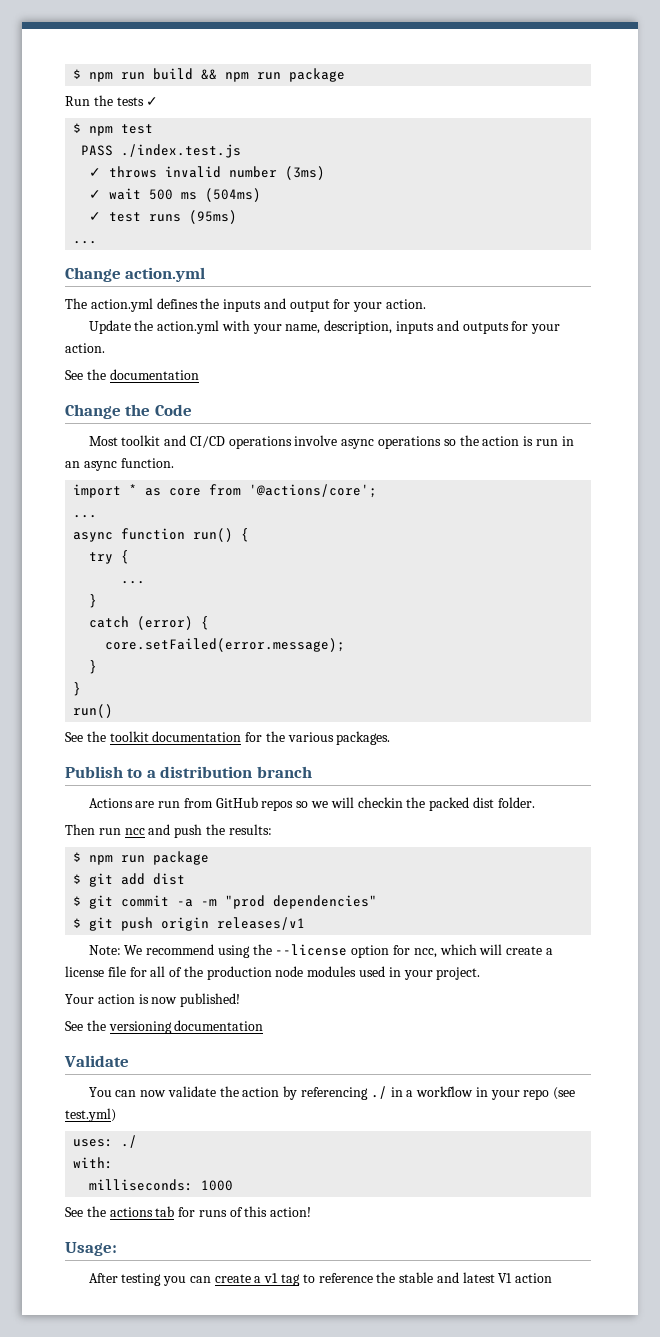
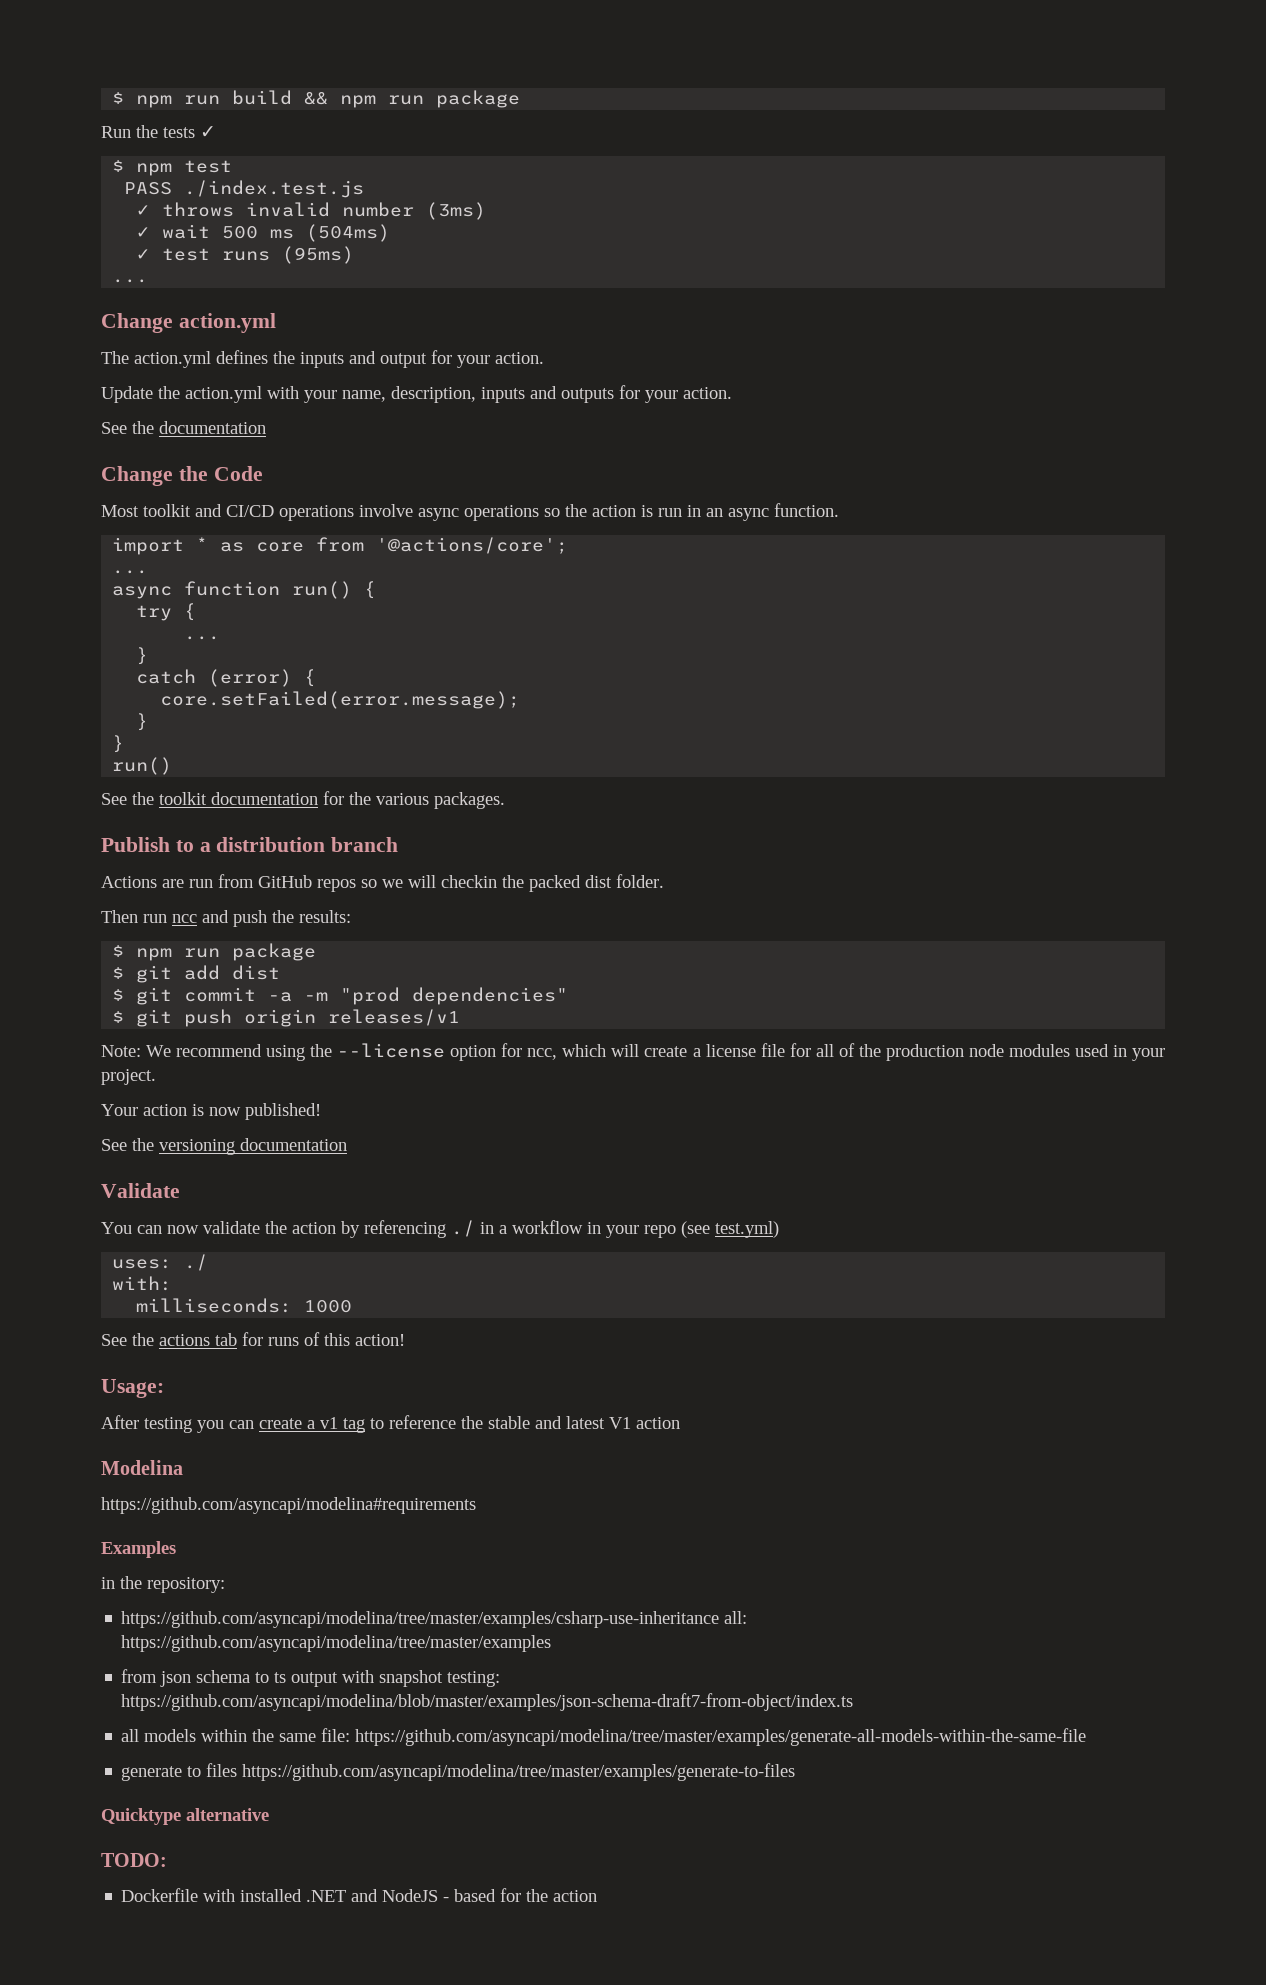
+ Modelina
+ https://github.com/asyncapi/modelina#requirements
+ Examples
+ in the repository:
+ https://github.com/asyncapi/modelina/tree/master/examples/csharp-use-inheritance all: https://github.com/asyncapi/modelina/tree/master/examples
+ from json schema to ts output with snapshot testing: https://github.com/asyncapi/modelina/blob/master/examples/json-schema-draft7-from-object/index.ts
+ all models within the same file: https://github.com/asyncapi/modelina/tree/master/examples/generate-all-models-within-the-same-file
+ generate to files https://github.com/asyncapi/modelina/tree/master/examples/generate-to-files
+ Quicktype alternative
+ TODO:
+ Dockerfile with installed .NET and NodeJS - based for the action

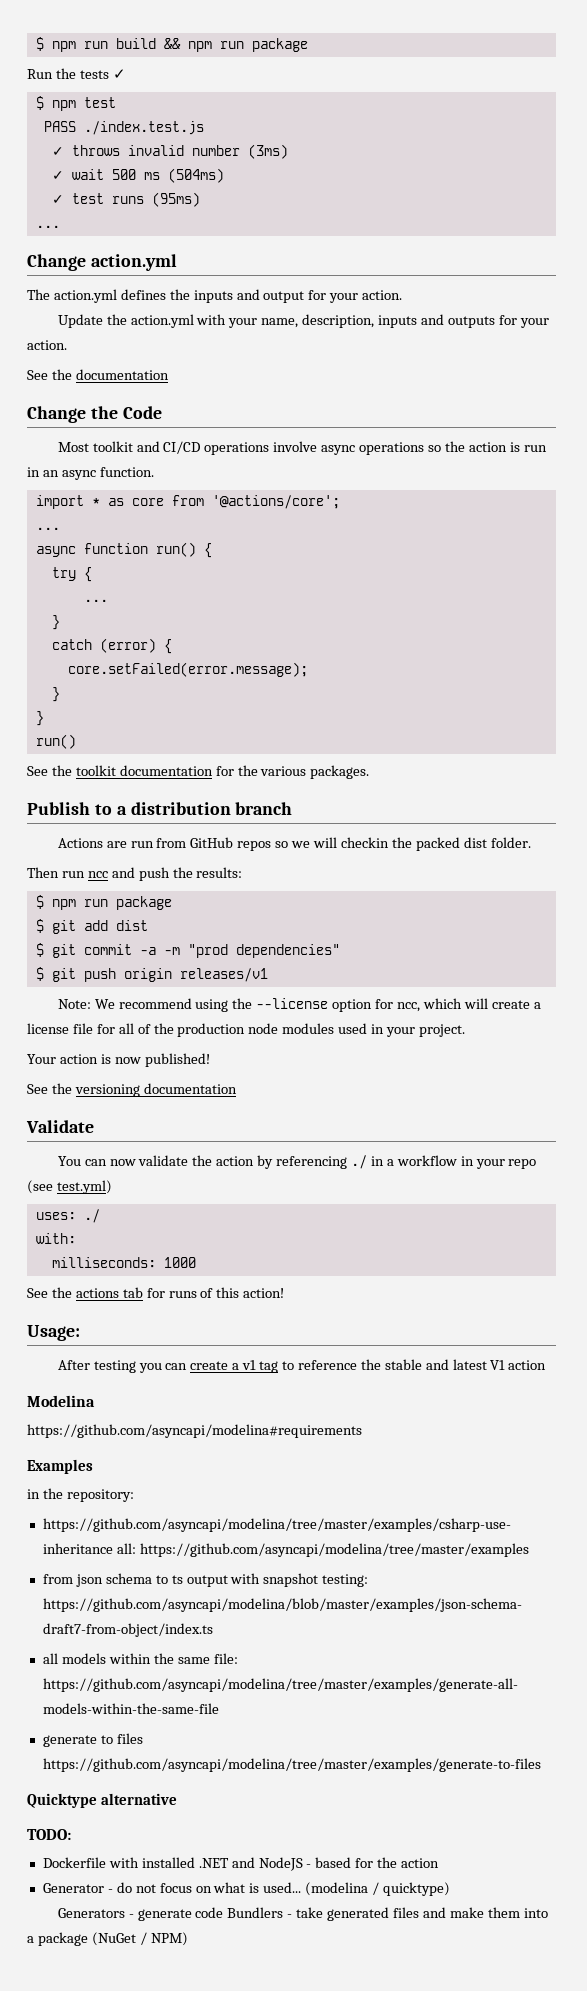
+ Generator - do not focus on what is used... (modelina / quicktype)
+ Generators - generate code Bundlers - take generated files and make them into a package (NuGet / NPM)

